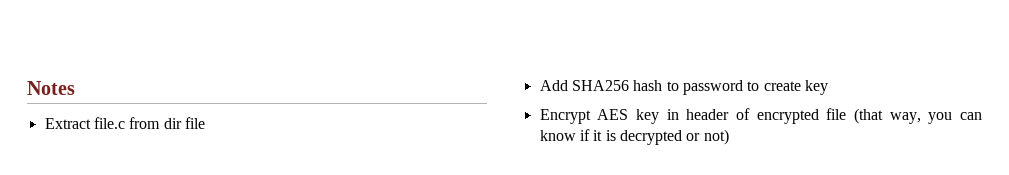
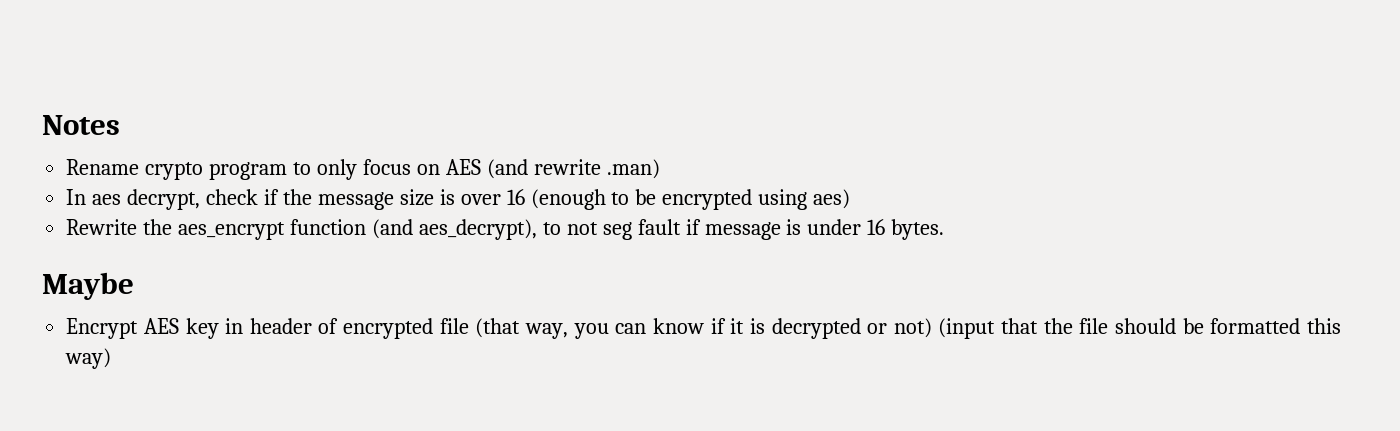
- Extract file.c from dir file
- Add SHA256 hash to password to create key
+ Rename crypto program to only focus on AES (and rewrite .man)
+ In aes decrypt, check if the message size is over 16 (enough to be encrypted using aes)
+ Rewrite the aes_encrypt function (and aes_decrypt), to not seg fault if message is under 16 bytes.
+ Maybe
- Encrypt AES key in header of encrypted file (that way, you can know if it is decrypted or not)
+ Encrypt AES key in header of encrypted file (that way, you can know if it is decrypted or not) (input that the file should be formatted this way)

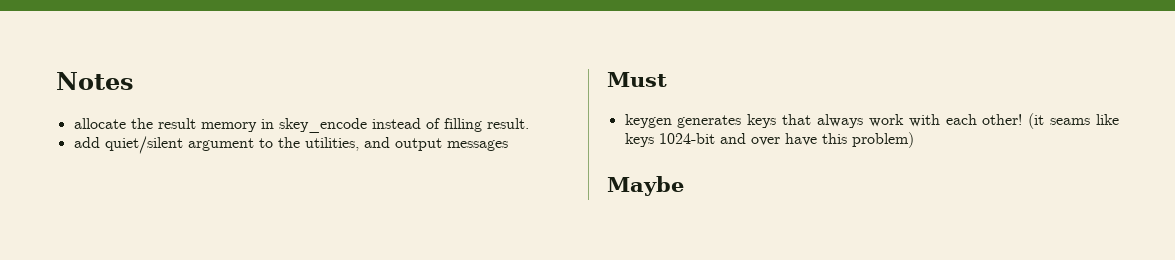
- Rename crypto program to only focus on AES (and rewrite .man)
- In aes decrypt, check if the message size is over 16 (enough to be encrypted using aes)
- Rewrite the aes_encrypt function (and aes_decrypt), to not seg fault if message is under 16 bytes.
+ allocate the result memory in skey_encode instead of filling result.
+ add quiet/silent argument to the utilities, and output messages
+ Must
+ keygen generates keys that always work with each other! (it seams like keys 1024-bit and over have this problem)
  Maybe
- Encrypt AES key in header of encrypted file (that way, you can know if it is decrypted or not) (input that the file should be formatted this way)

